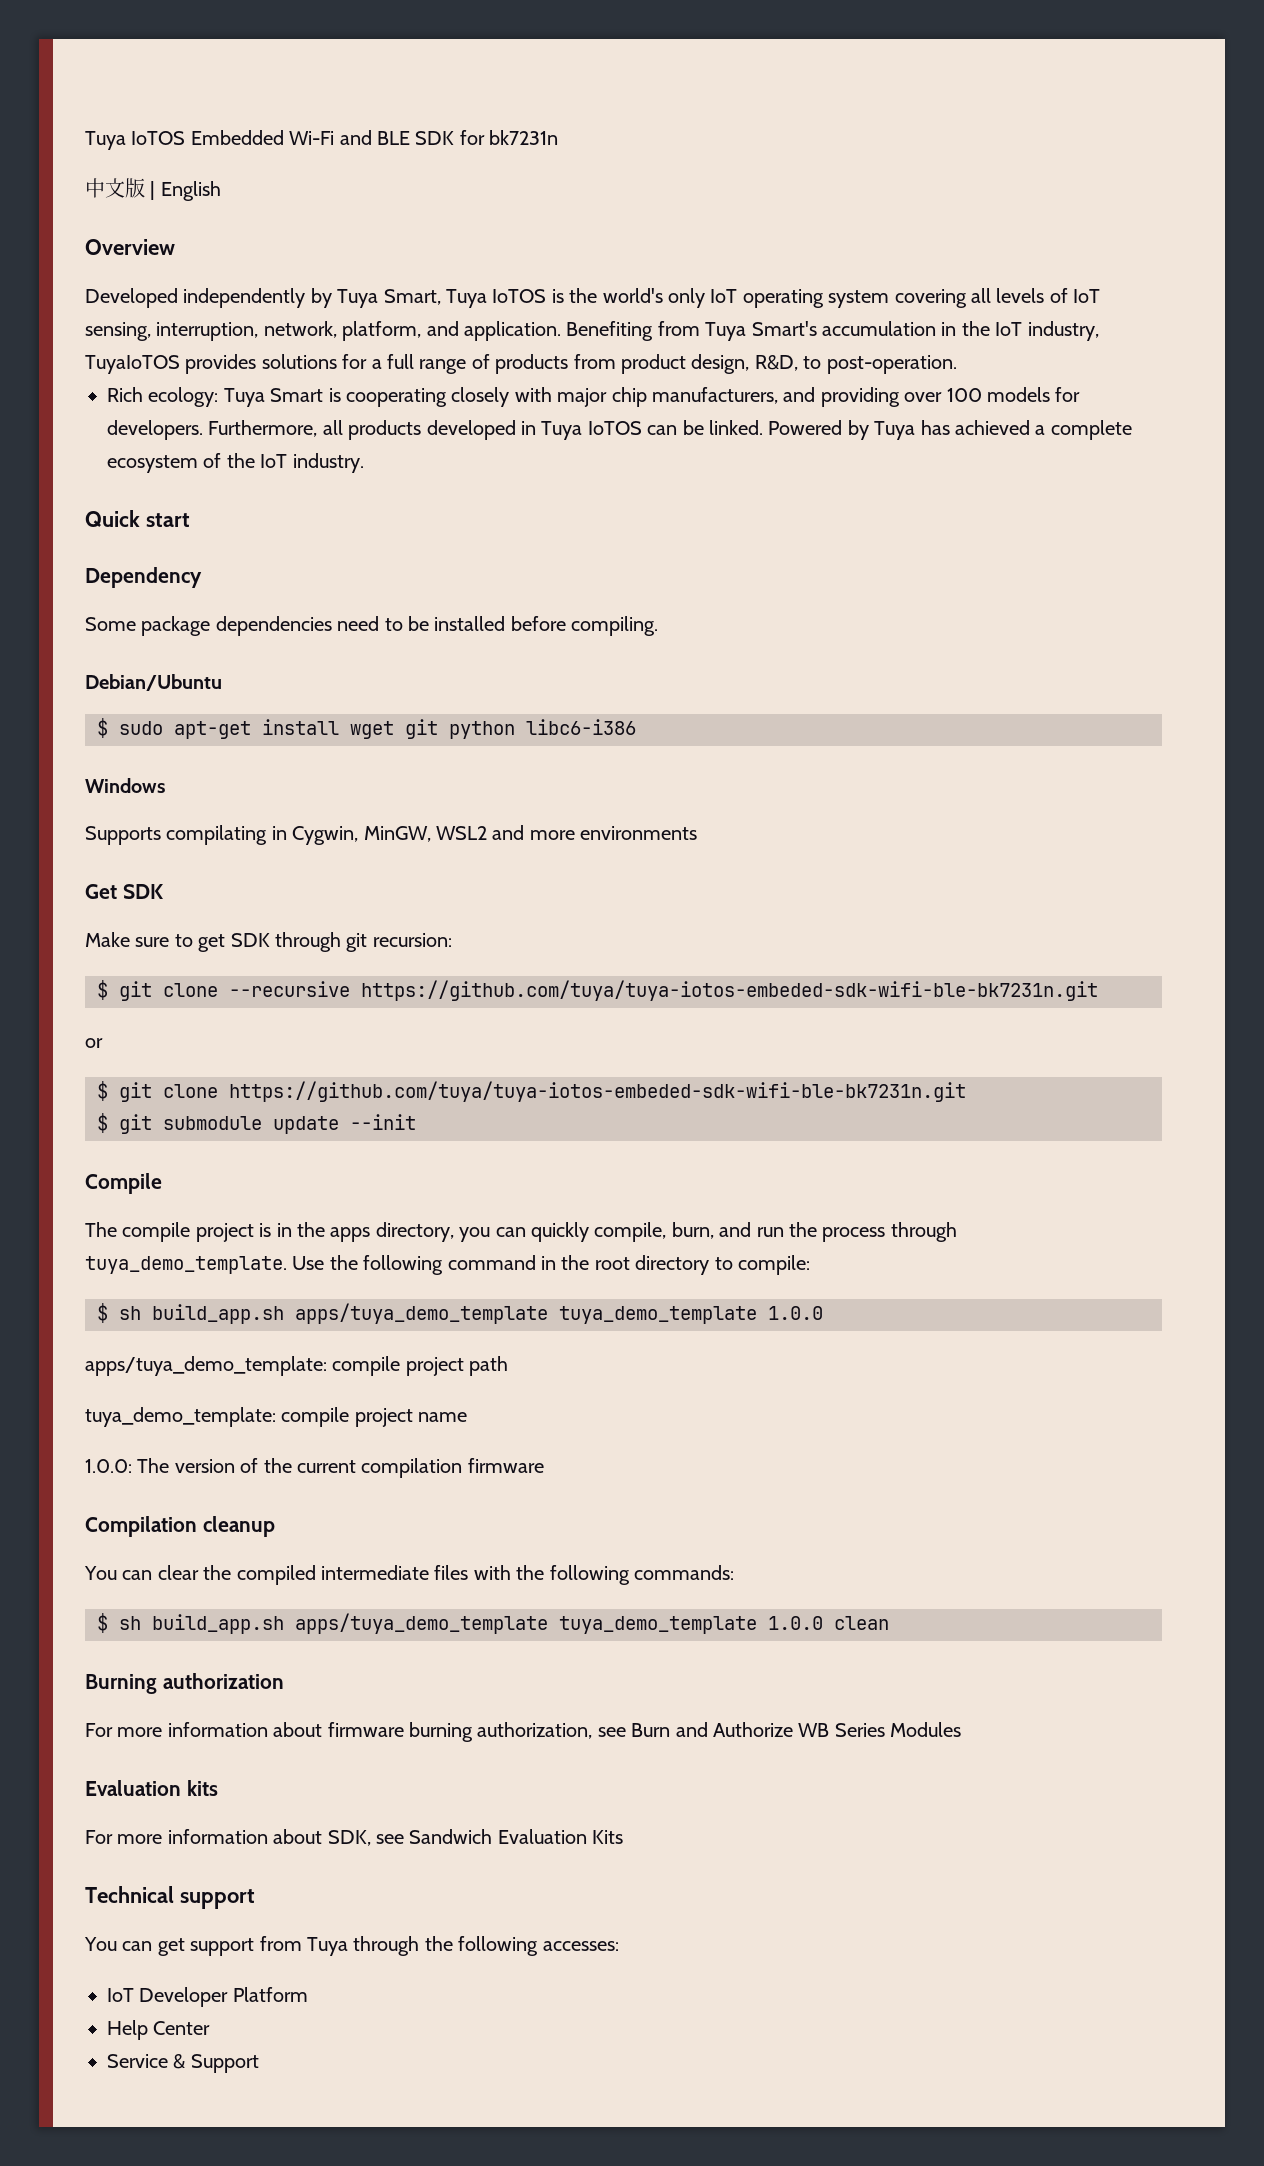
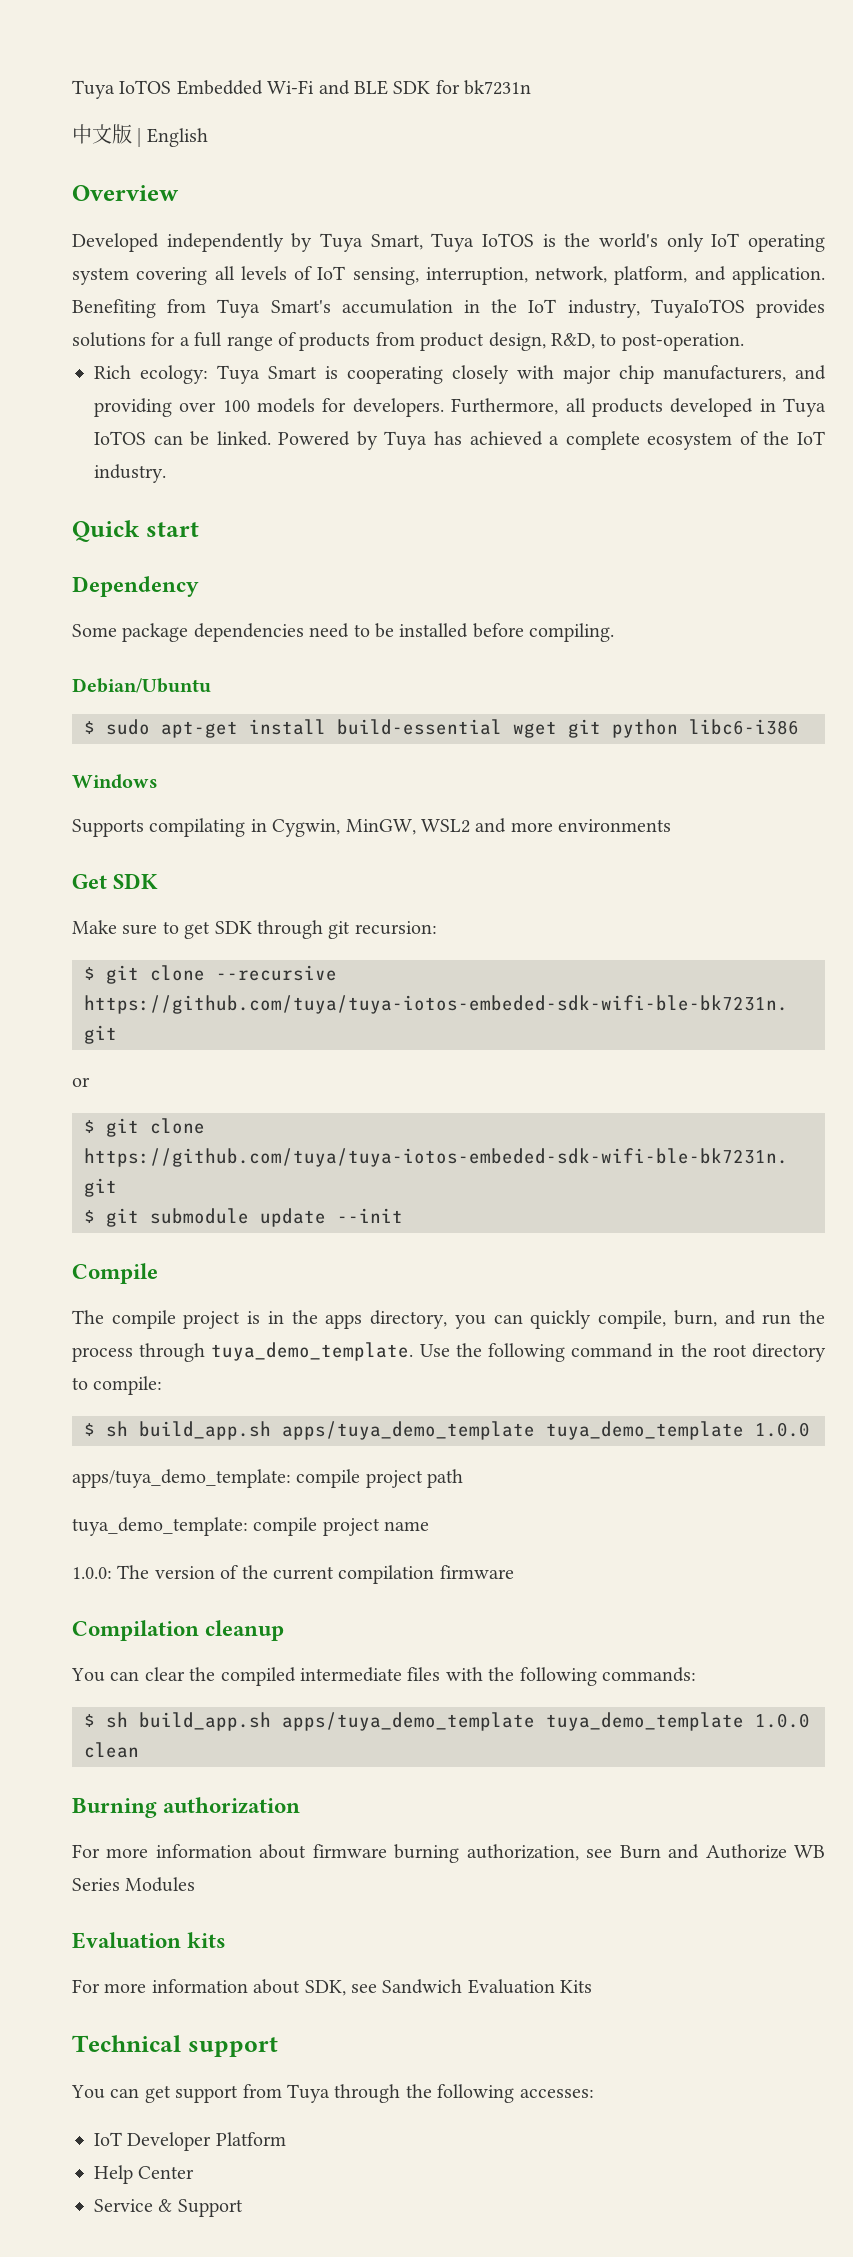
- $ sudo apt-get install wget git python libc6-i386
+ $ sudo apt-get install build-essential wget git python libc6-i386

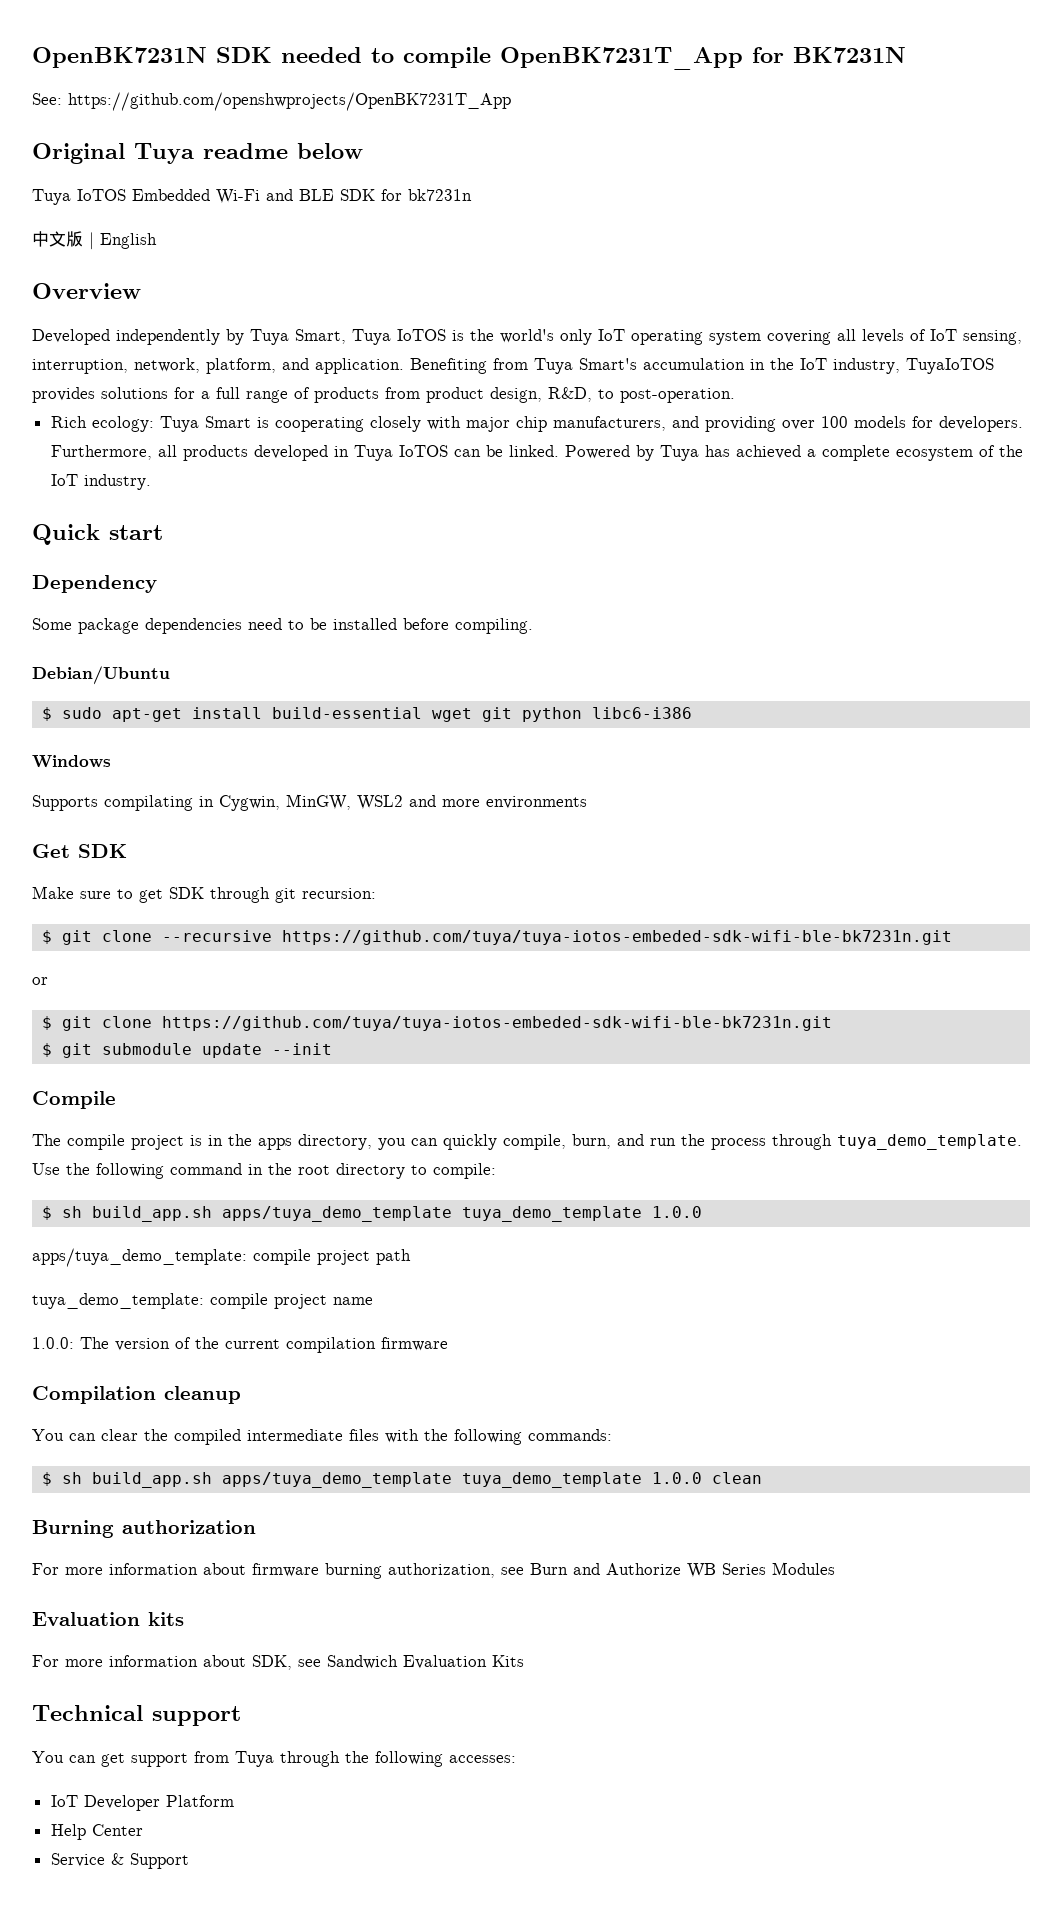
+ OpenBK7231N SDK needed to compile OpenBK7231T_App for BK7231N
+ See: https://github.com/openshwprojects/OpenBK7231T_App
+ Original Tuya readme below

